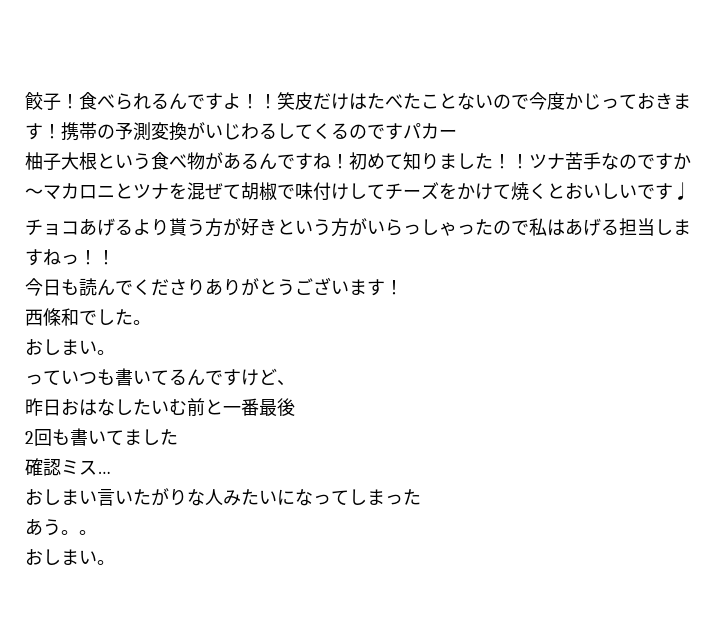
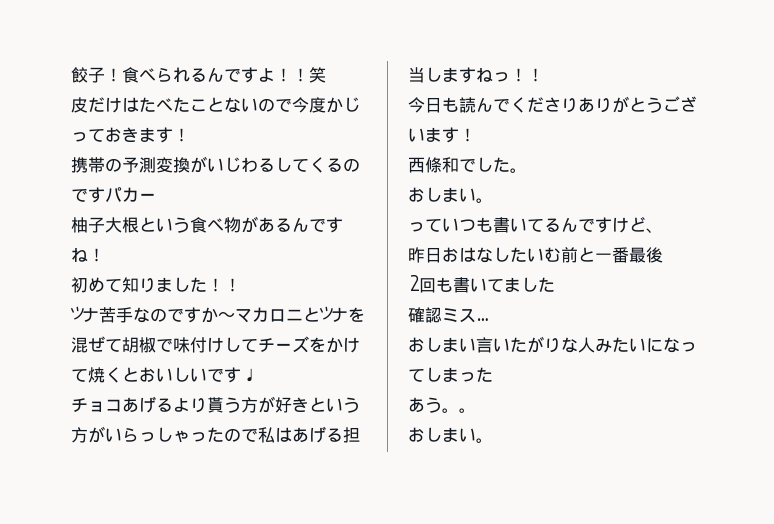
- 笑皮だけはたべたことないので今度かじっておきます！携帯の予測変換がいじわるしてくるのですパカー
+ 笑
+ 皮だけはたべたことないので今度かじっておきます！
+ 携帯の予測変換がいじわるしてくるのですパカー
- 柚子大根という食べ物があるんですね！初めて知りました！！ツナ苦手なのですか〜マカロニとツナを混ぜて胡椒で味付けしてチーズをかけて焼くとおいしいです♩
+ 柚子大根という食べ物があるんですね！
+ 初めて知りました！！
+ ツナ苦手なのですか〜マカロニとツナを混ぜて胡椒で味付けしてチーズをかけて焼くとおいしいです♩

